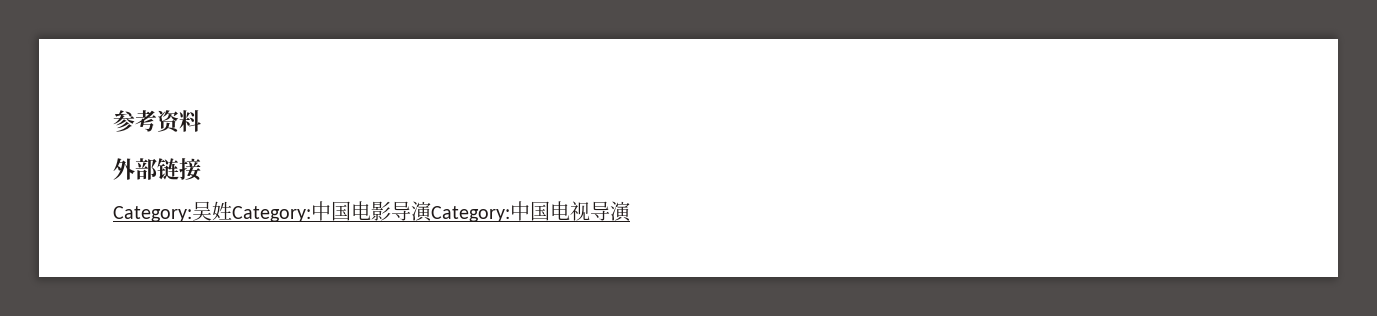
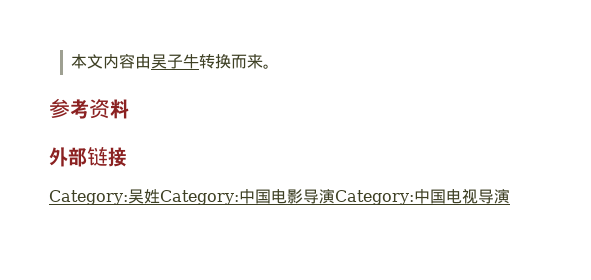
+ 本文内容由吴子牛转换而来。

